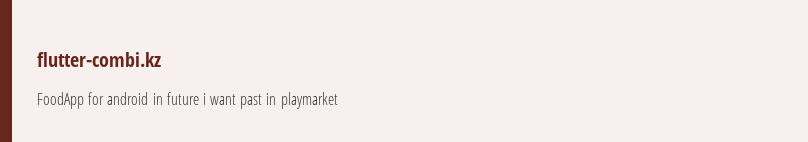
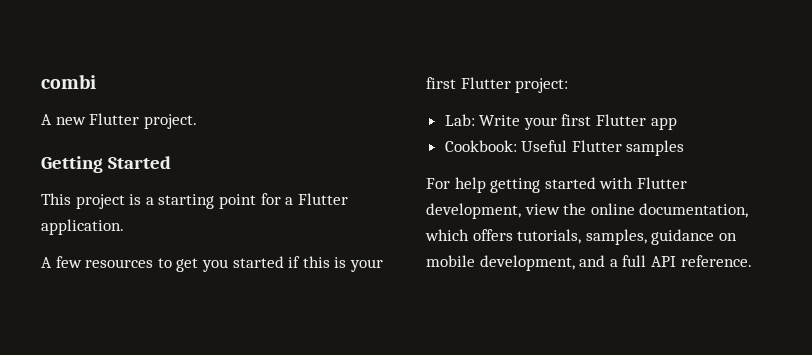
- flutter-combi.kz
- FoodApp for android in future i want past in playmarket
+ combi
+ A new Flutter project.
+ Getting Started
+ This project is a starting point for a Flutter application.
+ A few resources to get you started if this is your first Flutter project:
+ Lab: Write your first Flutter app
+ Cookbook: Useful Flutter samples
+ For help getting started with Flutter development, view the online documentation, which offers tutorials, samples, guidance on mobile development, and a full API reference.

